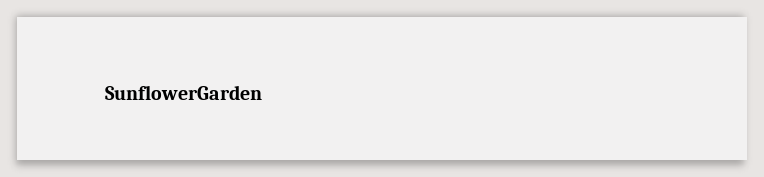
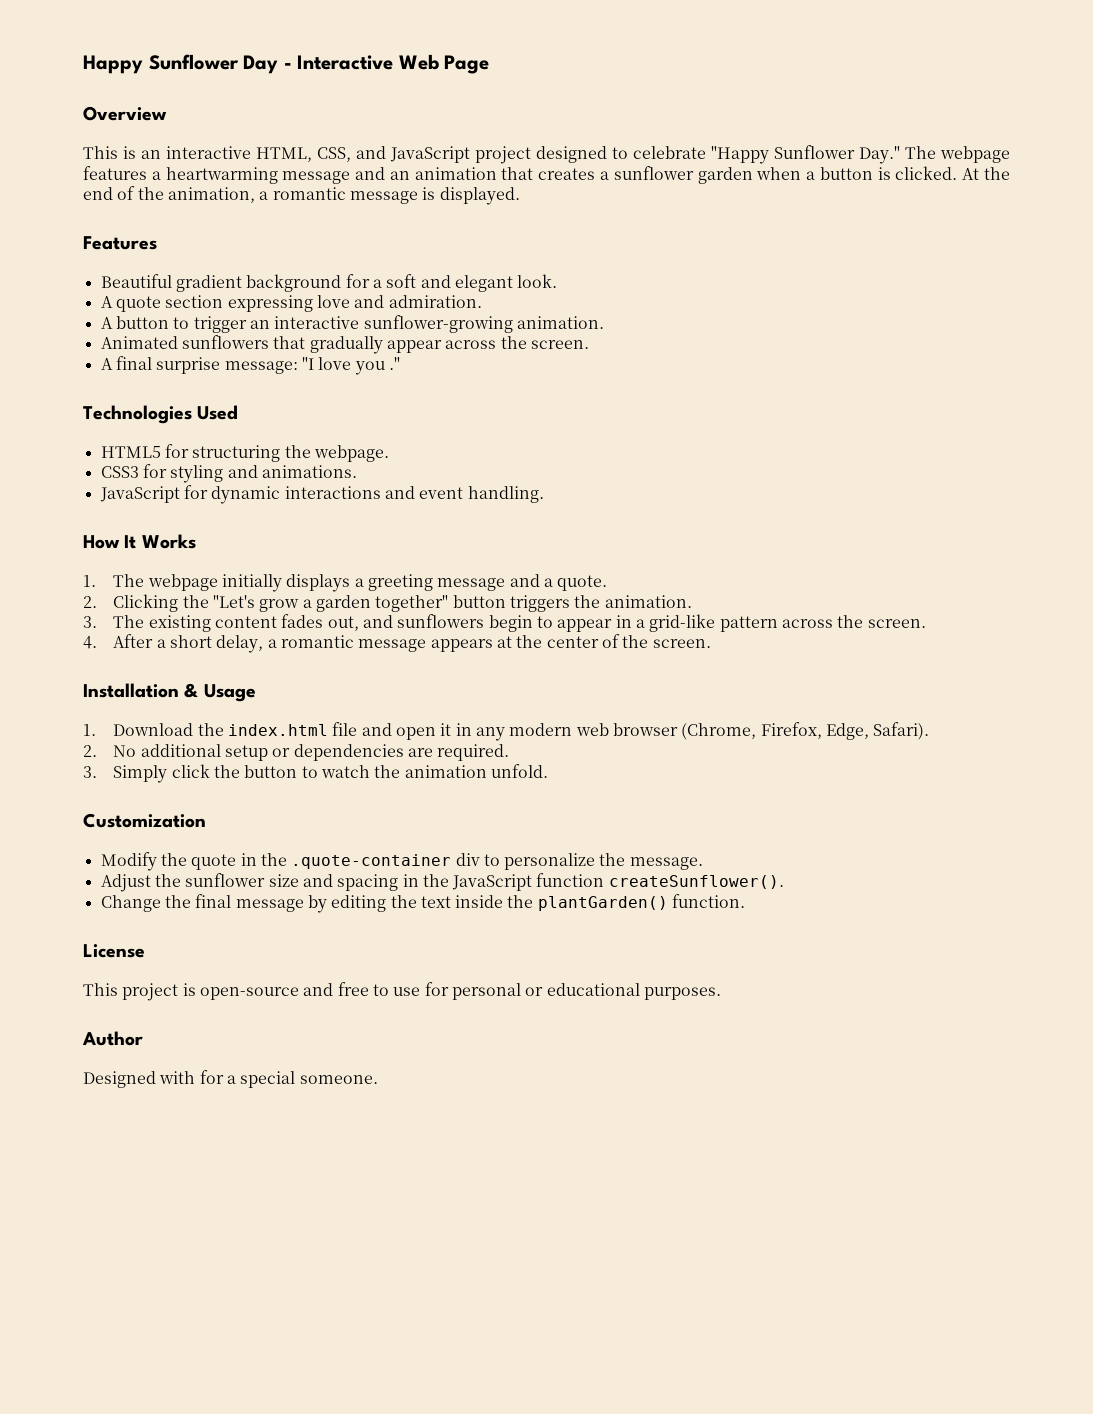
- SunflowerGarden
+ Happy Sunflower Day - Interactive Web Page
+ Overview
+ This is an interactive HTML, CSS, and JavaScript project designed to celebrate "Happy Sunflower Day." The webpage features a heartwarming message and an animation that creates a sunflower garden when a button is clicked. At the end of the animation, a romantic message is displayed.
+ Features
+ Beautiful gradient background for a soft and elegant look.
+ A quote section expressing love and admiration.
+ A button to trigger an interactive sunflower-growing animation.
+ Animated sunflowers that gradually appear across the screen.
+ A final surprise message: "I love you ."
+ Technologies Used
+ HTML5 for structuring the webpage.
+ CSS3 for styling and animations.
+ JavaScript for dynamic interactions and event handling.
+ How It Works
+ 1. The webpage initially displays a greeting message and a quote.
+ 2. Clicking the "Let's grow a garden together" button triggers the animation.
+ 3. The existing content fades out, and sunflowers begin to appear in a grid-like pattern across the screen.
+ 4. After a short delay, a romantic message appears at the center of the screen.
+ Installation & Usage
+ 1. Download the index.html file and open it in any modern web browser (Chrome, Firefox, Edge, Safari).
+ 2. No additional setup or dependencies are required.
+ 3. Simply click the button to watch the animation unfold.
+ Customization
+ Modify the quote in the .quote-container div to personalize the message.
+ Adjust the sunflower size and spacing in the JavaScript function createSunflower().
+ Change the final message by editing the text inside the plantGarden() function.
+ License
+ This project is open-source and free to use for personal or educational purposes.
+ Author
+ Designed with for a special someone.

